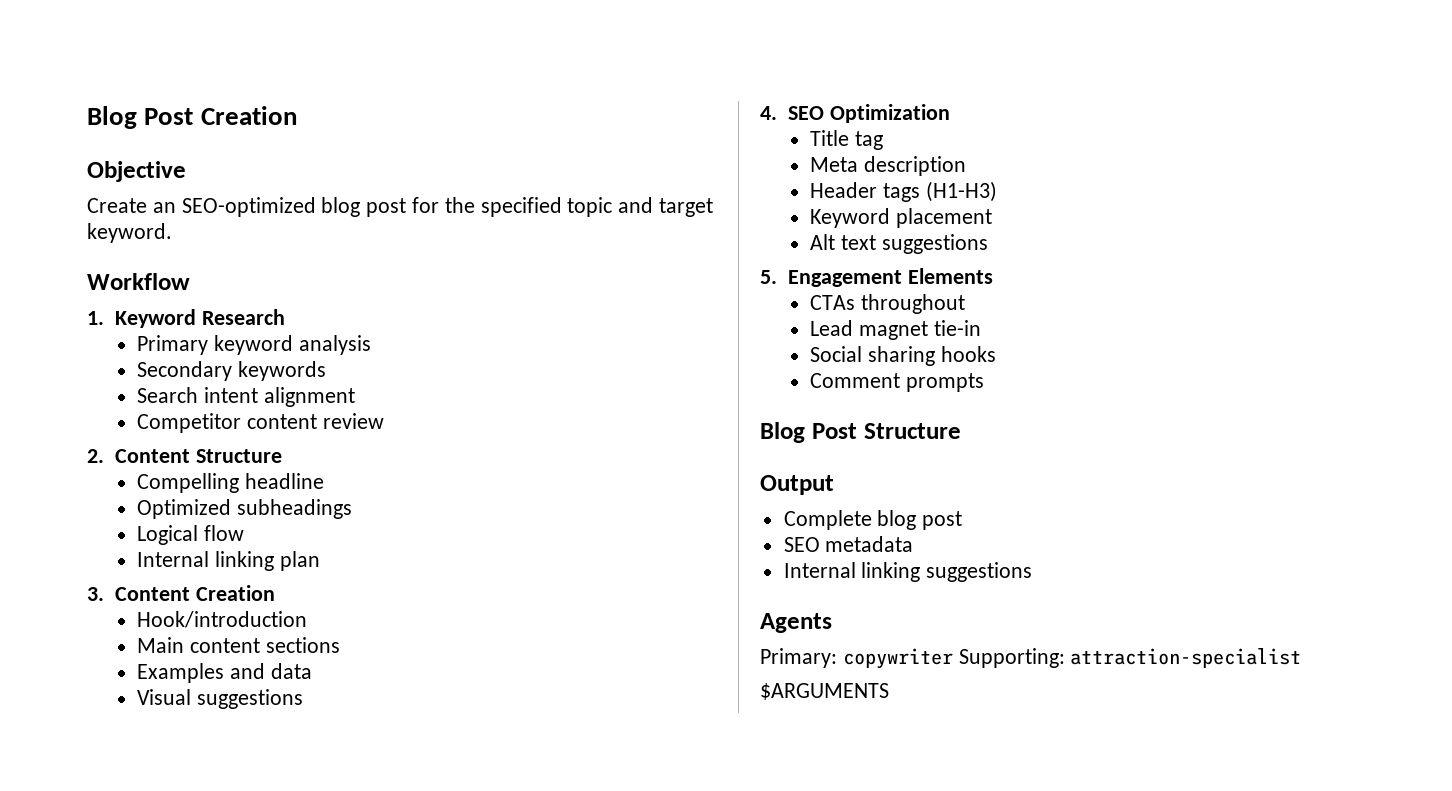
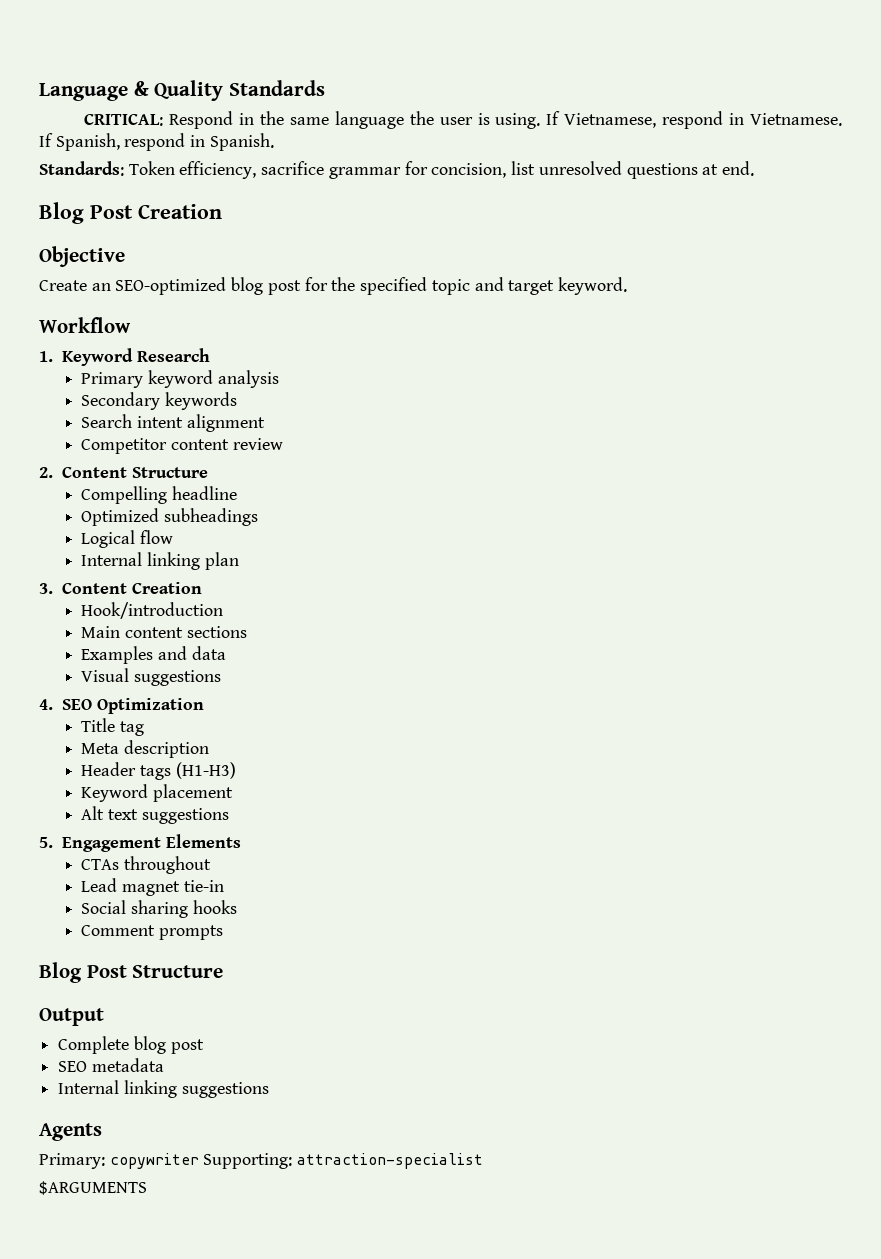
+ Language & Quality Standards
+ CRITICAL: Respond in the same language the user is using. If Vietnamese, respond in Vietnamese. If Spanish, respond in Spanish.
+ Standards: Token efficiency, sacrifice grammar for concision, list unresolved questions at end.

